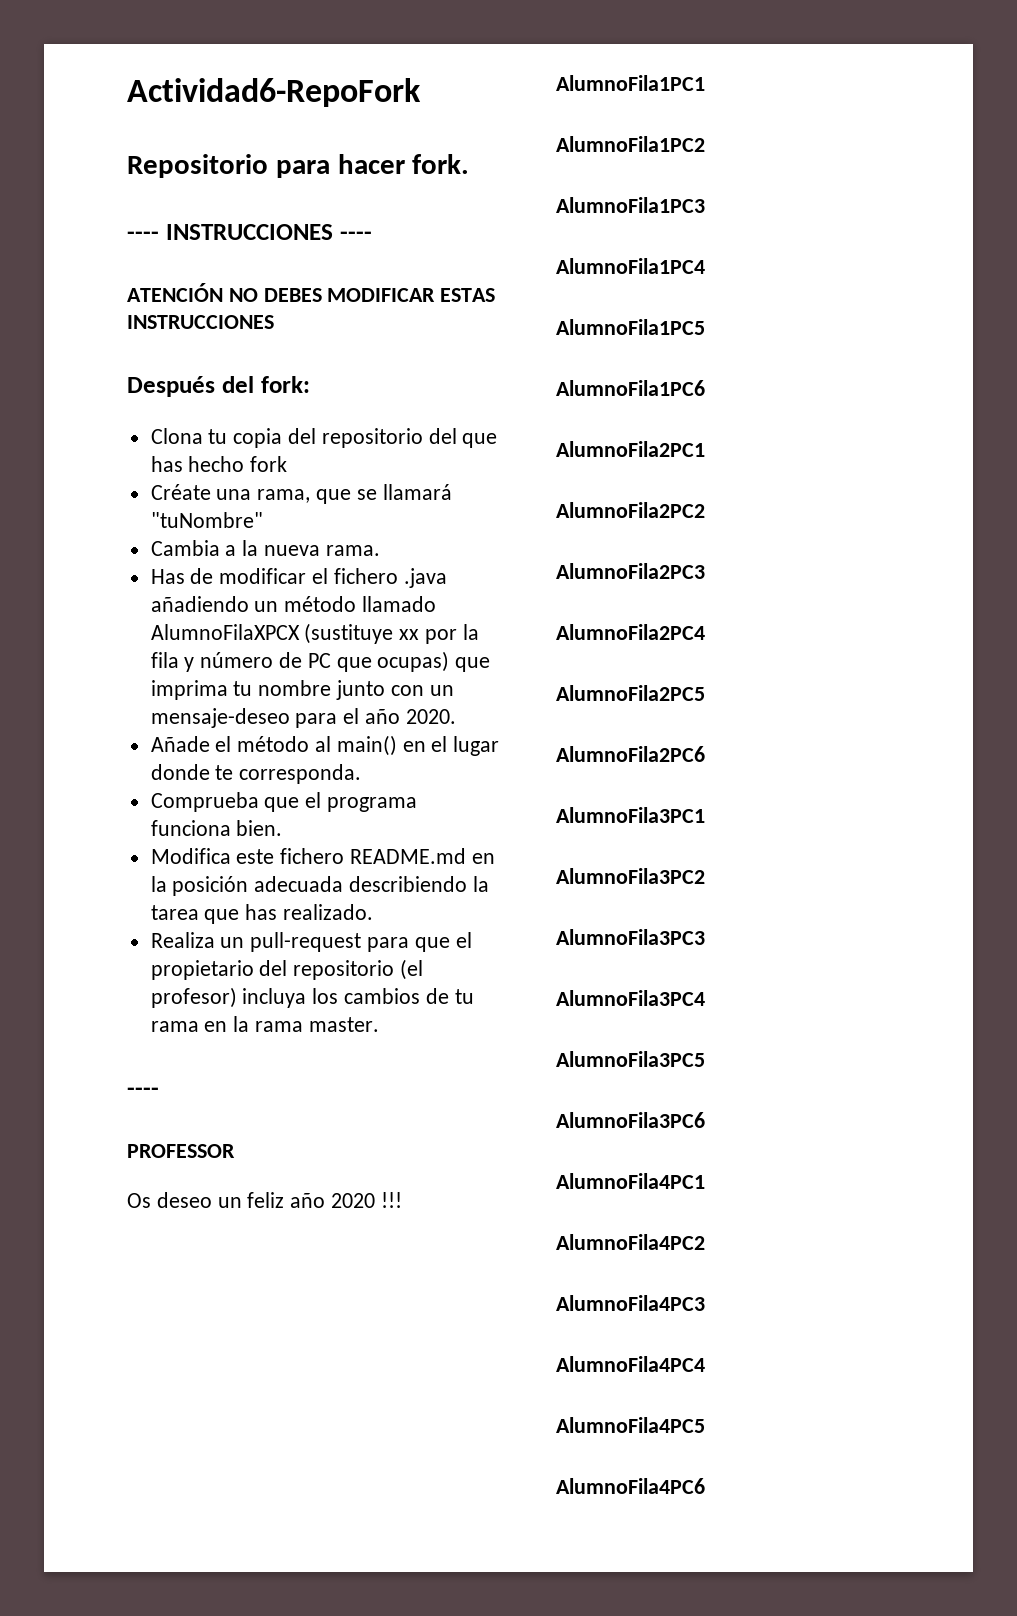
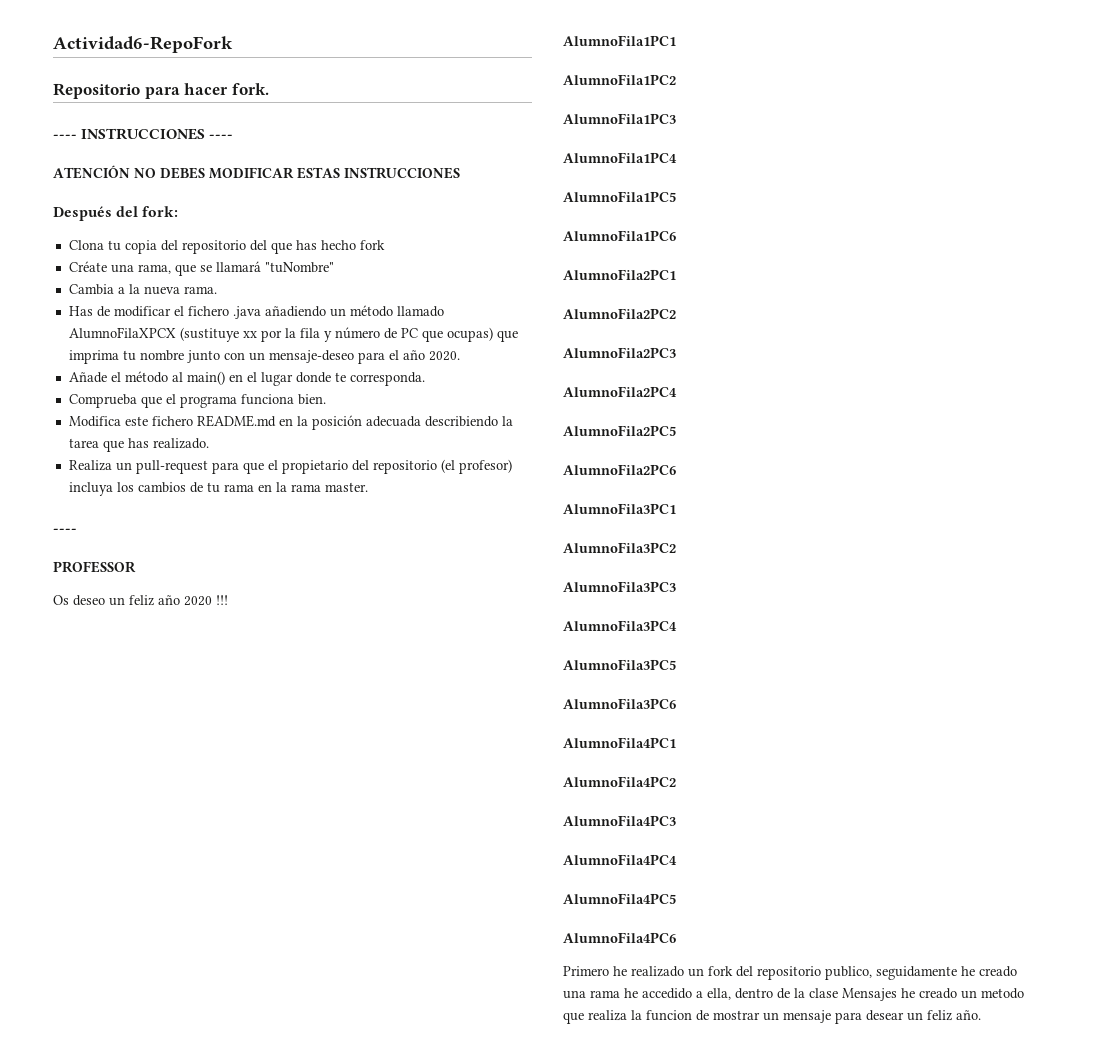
+ Primero he realizado un fork del repositorio publico, seguidamente he creado una rama he accedido a ella, dentro de la clase Mensajes he creado un metodo que realiza la funcion de mostrar un mensaje para desear un feliz año.

